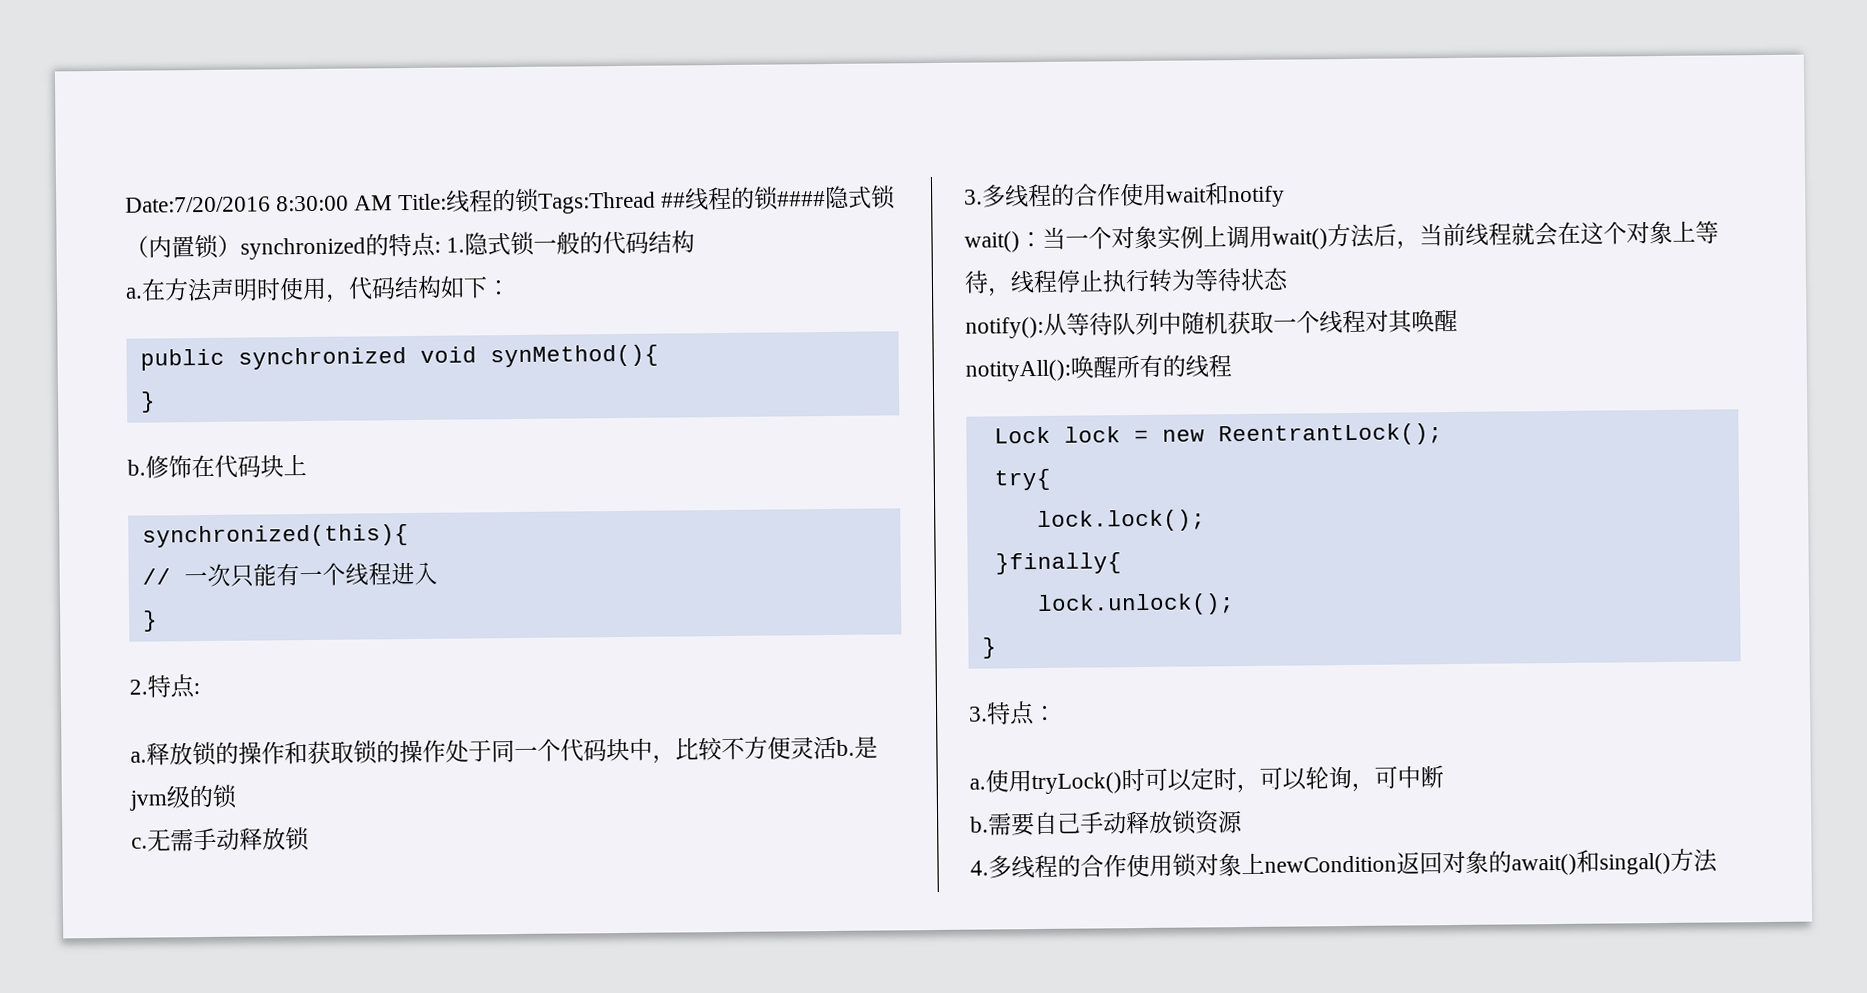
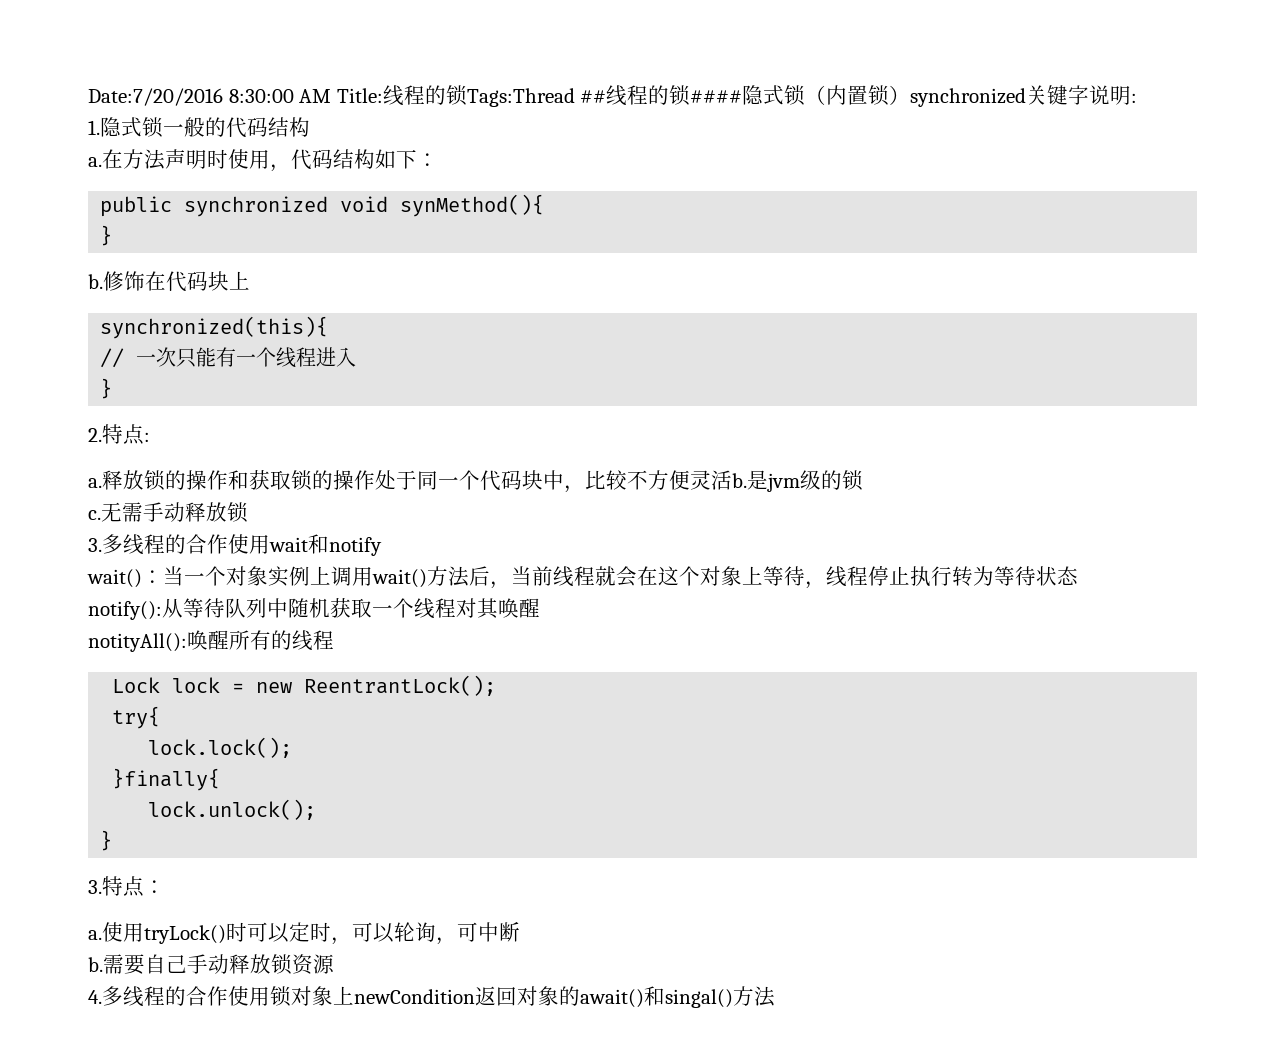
- Date:7/20/2016 8:30:00 AM Title:线程的锁Tags:Thread ##线程的锁####隐式锁（内置锁）synchronized的特点: 1.隐式锁一般的代码结构
+ Date:7/20/2016 8:30:00 AM Title:线程的锁Tags:Thread ##线程的锁####隐式锁（内置锁）synchronized关键字说明:
+ 1.隐式锁一般的代码结构

